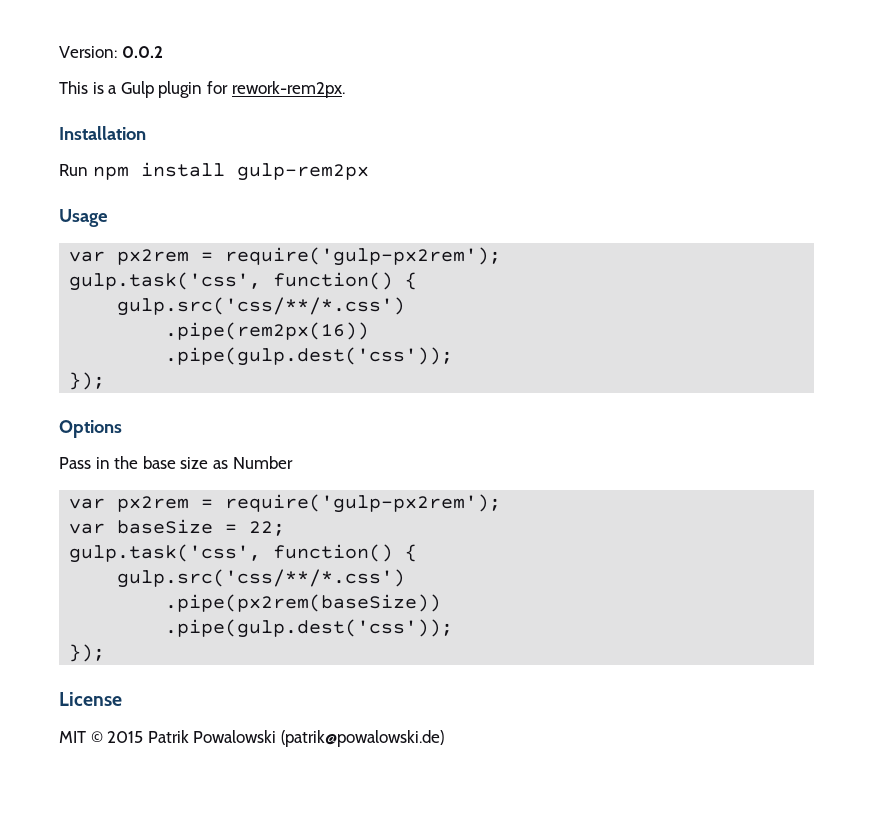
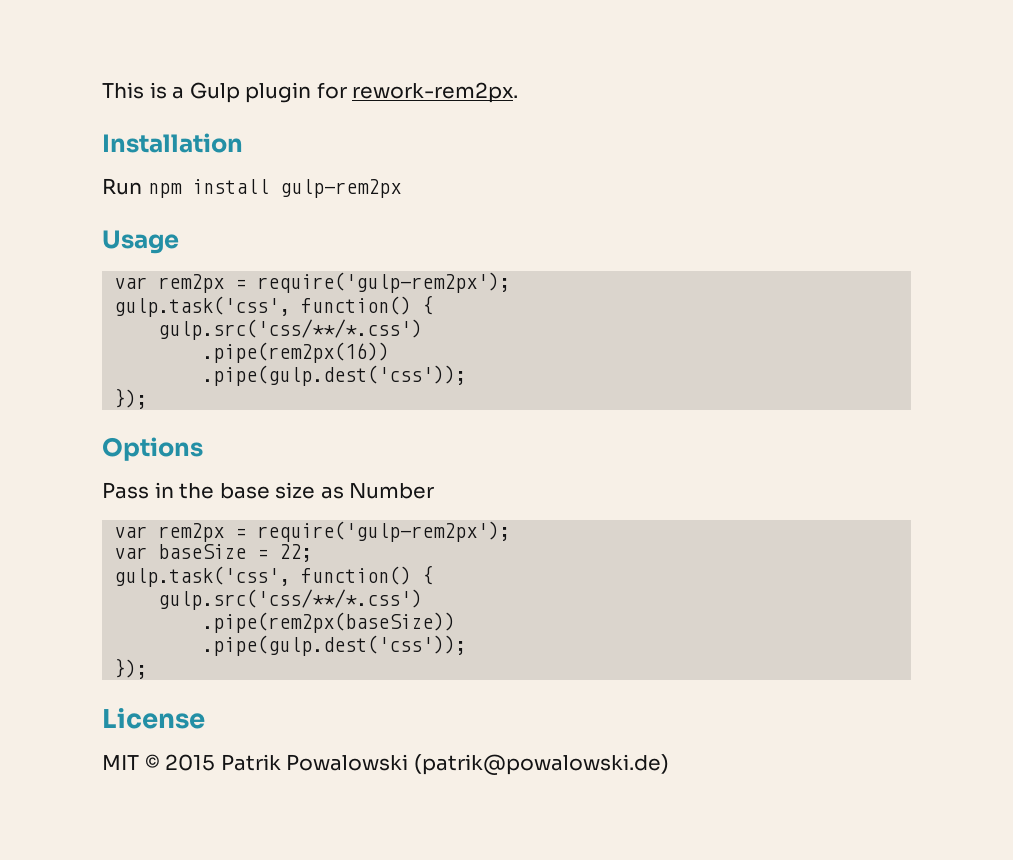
- Version: 0.0.2
  Usage
- var px2rem = require('gulp-px2rem');
+ var rem2px = require('gulp-rem2px');
  Pass in the base size as Number
- var px2rem = require('gulp-px2rem');
+ var rem2px = require('gulp-rem2px');
- .pipe(px2rem(baseSize))
+ .pipe(rem2px(baseSize))

